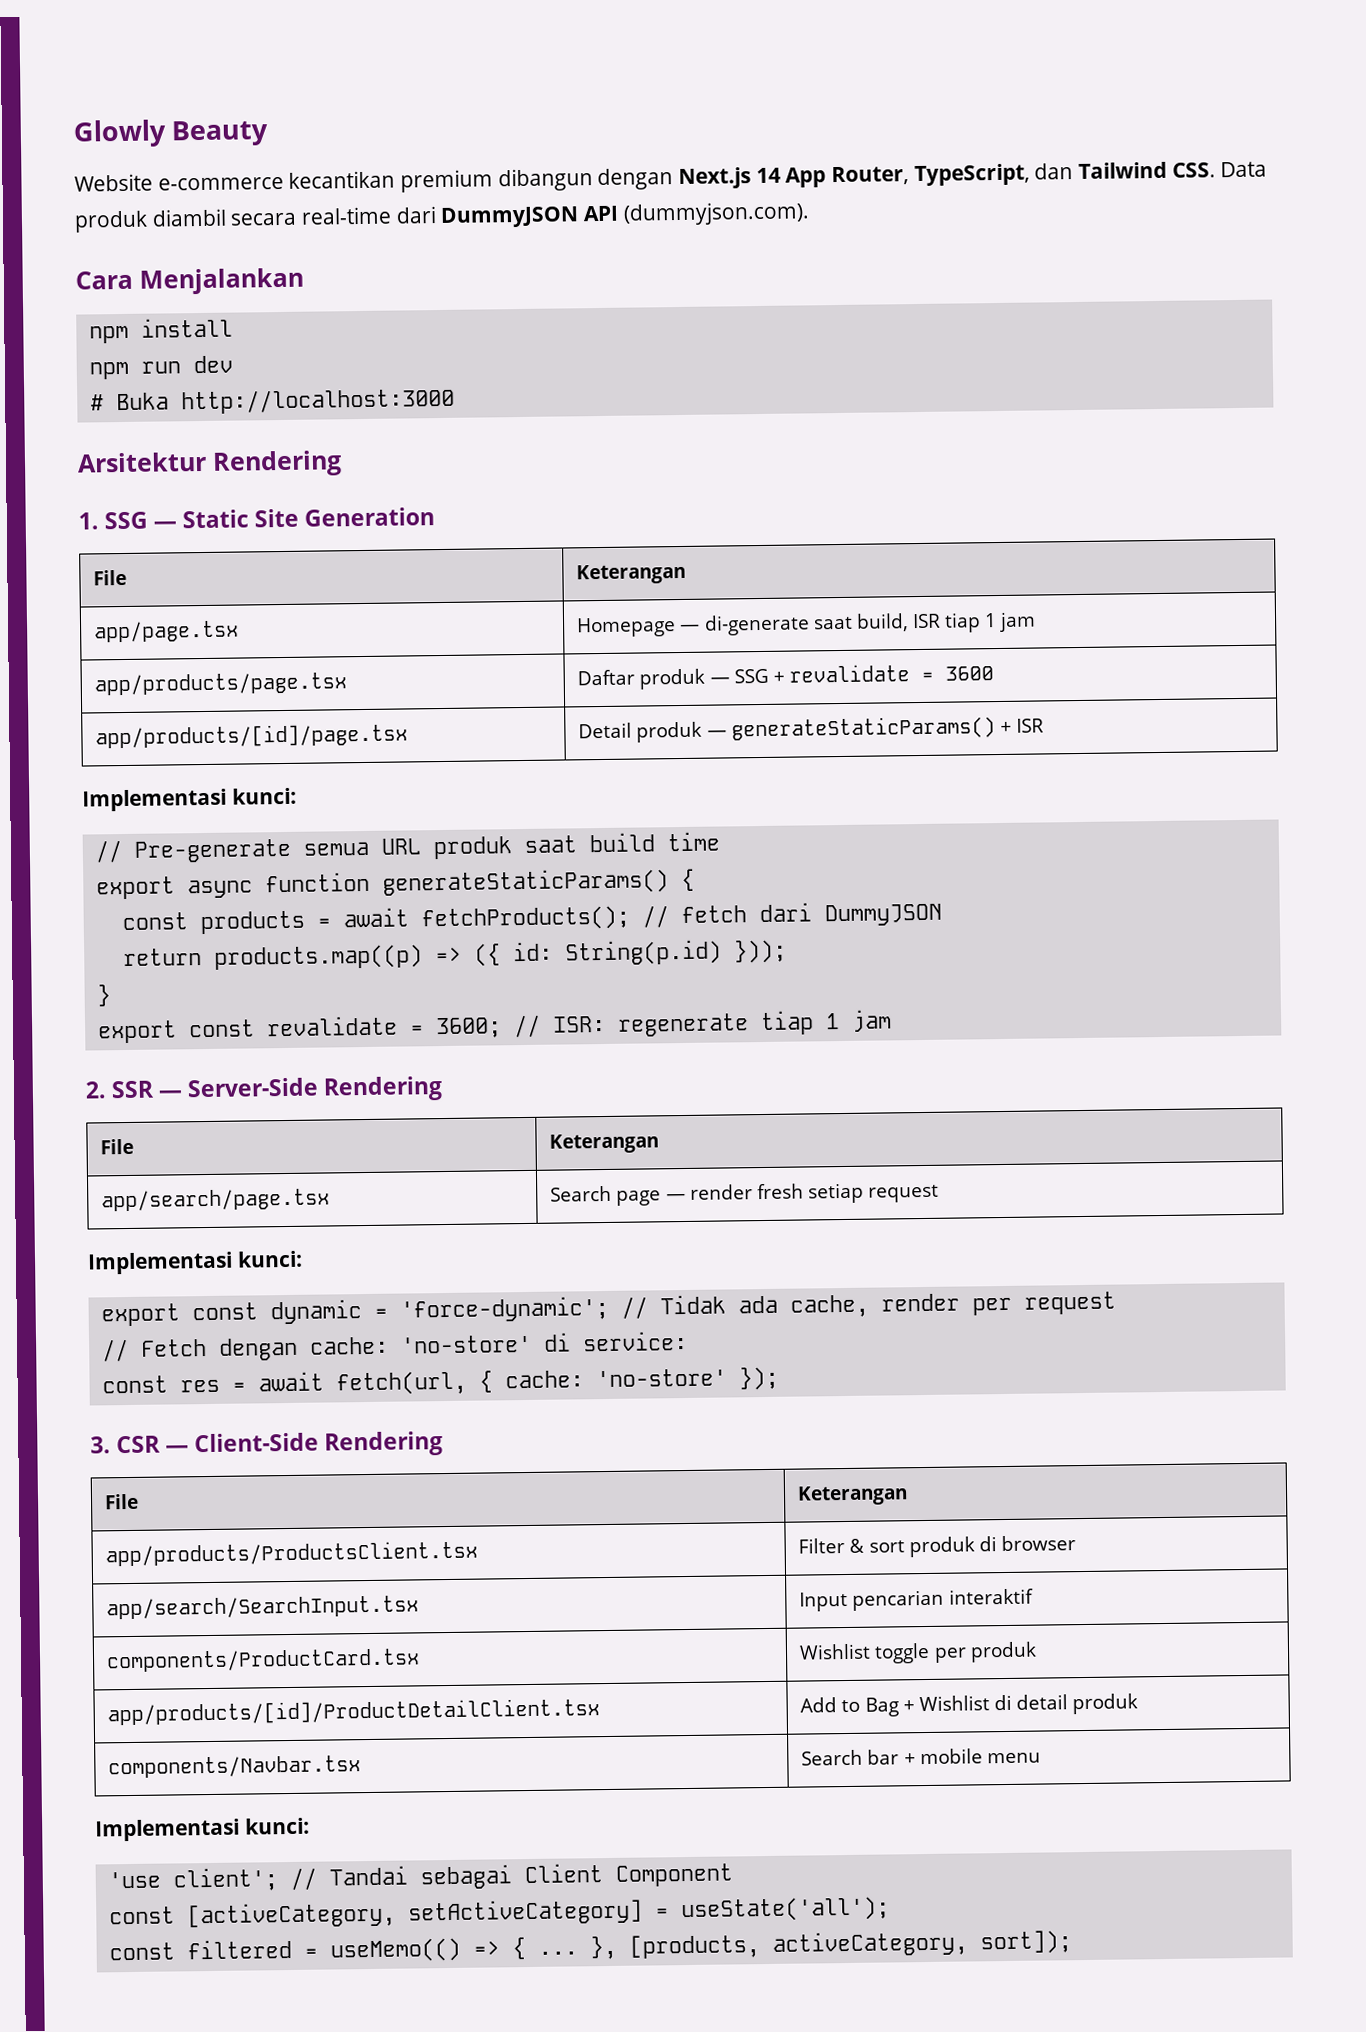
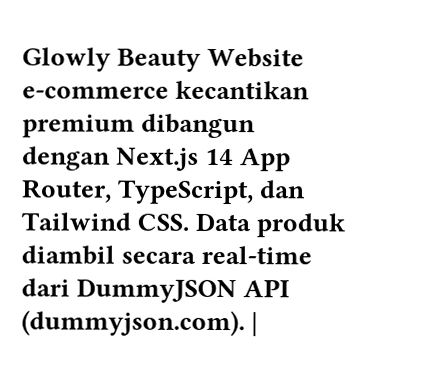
- Glowly Beauty
- Website e-commerce kecantikan premium dibangun dengan Next.js 14 App Router, TypeScript, dan Tailwind CSS. Data produk diambil secara real-time dari DummyJSON API (dummyjson.com).
- Cara Menjalankan
- npm install
- npm run dev
- # Buka http://localhost:3000
- Arsitektur Rendering
- 1. SSG — Static Site Generation
- File | Keterangan
- app/page.tsx | Homepage — di-generate saat build, ISR tiap 1 jam
- app/products/page.tsx | Daftar produk — SSG + revalidate = 3600
- app/products/[id]/page.tsx | Detail produk — generateStaticParams() + ISR
- Implementasi kunci:
- // Pre-generate semua URL produk saat build time
- export async function generateStaticParams() {
- const products = await fetchProducts(); // fetch dari DummyJSON
- return products.map((p) => ({ id: String(p.id) }));
- }
- export const revalidate = 3600; // ISR: regenerate tiap 1 jam
- 2. SSR — Server-Side Rendering
- File | Keterangan
- app/search/page.tsx | Search page — render fresh setiap request
- Implementasi kunci:
- export const dynamic = 'force-dynamic'; // Tidak ada cache, render per request
- // Fetch dengan cache: 'no-store' di service:
- const res = await fetch(url, { cache: 'no-store' });
- 3. CSR — Client-Side Rendering
- File | Keterangan
- app/products/ProductsClient.tsx | Filter & sort produk di browser
- app/search/SearchInput.tsx | Input pencarian interaktif
- components/ProductCard.tsx | Wishlist toggle per produk
- app/products/[id]/ProductDetailClient.tsx | Add to Bag + Wishlist di detail produk
- components/Navbar.tsx | Search bar + mobile menu
- Implementasi kunci:
- 'use client'; // Tandai sebagai Client Component
- const [activeCategory, setActiveCategory] = useState('all');
- const filtered = useMemo(() => { ... }, [products, activeCategory, sort]);
+ Glowly Beauty Website e-commerce kecantikan premium dibangun dengan Next.js 14 App Router, TypeScript, dan Tailwind CSS. Data produk diambil secara real-time dari DummyJSON API (dummyjson.com). |

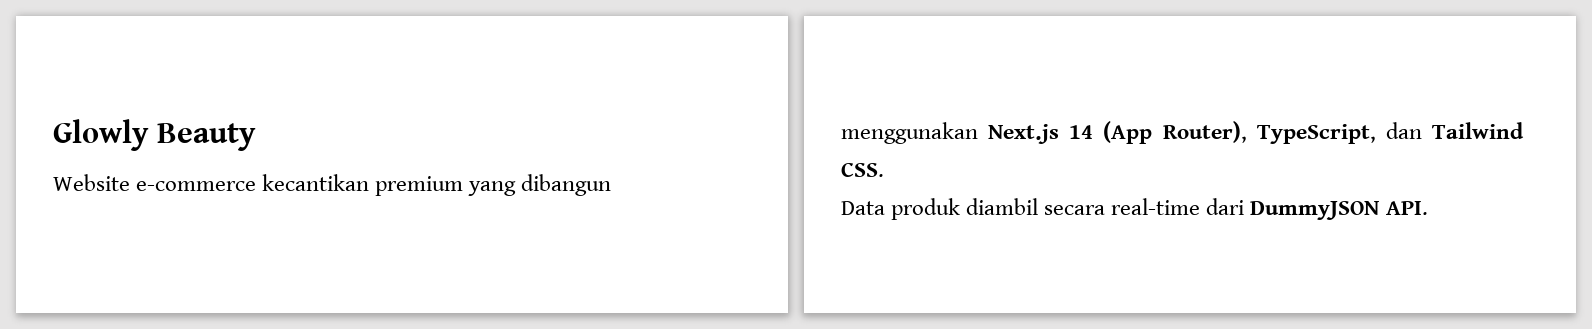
- Glowly Beauty Website e-commerce kecantikan premium dibangun dengan Next.js 14 App Router, TypeScript, dan Tailwind CSS. Data produk diambil secara real-time dari DummyJSON API (dummyjson.com). |
+ Glowly Beauty
+ Website e-commerce kecantikan premium yang dibangun menggunakan Next.js 14 (App Router), TypeScript, dan Tailwind CSS.
+ Data produk diambil secara real-time dari DummyJSON API.

